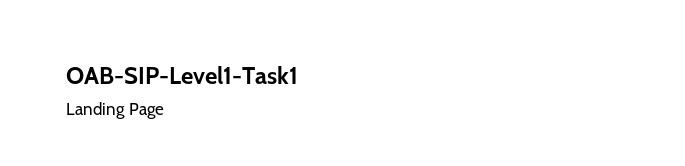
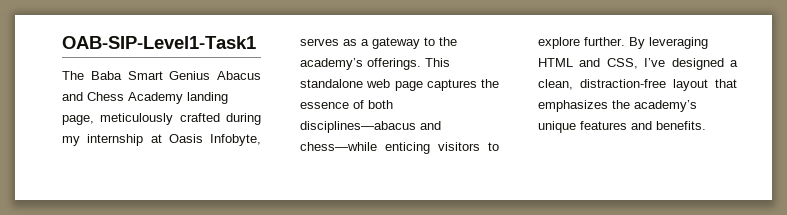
- Landing Page
+ The Baba Smart Genius Abacus and Chess Academy landing page, meticulously crafted during my internship at Oasis Infobyte, serves as a gateway to the academy’s offerings. This standalone web page captures the essence of both disciplines—abacus and chess—while enticing visitors to explore further. By leveraging HTML and CSS, I’ve designed a clean, distraction-free layout that emphasizes the academy’s unique features and benefits.

